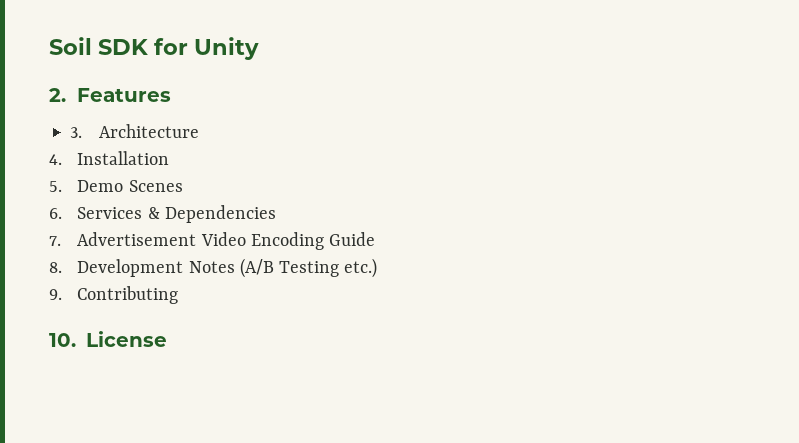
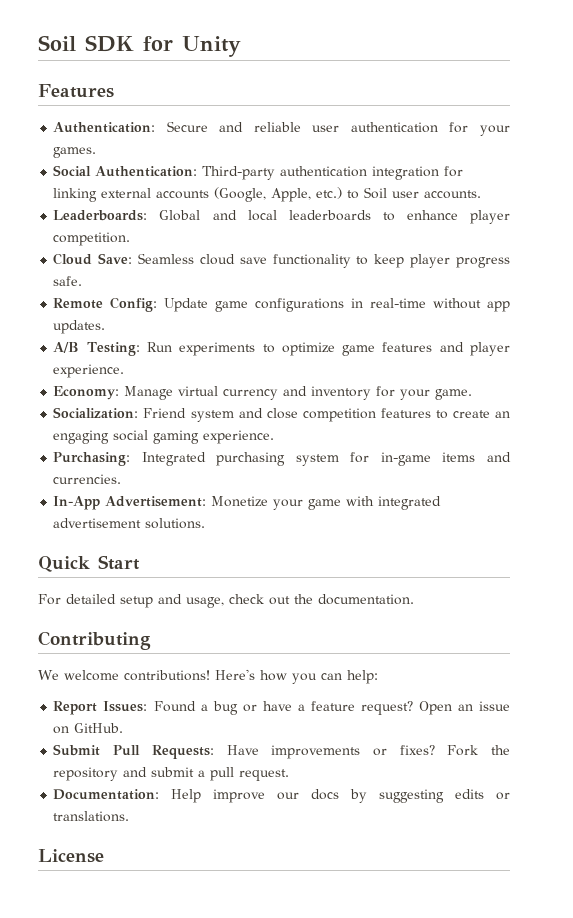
- 2. Features
+ Features
- 3. Architecture
- 4. Installation
- 5. Demo Scenes
- 6. Services & Dependencies
- 7. Advertisement Video Encoding Guide
- 8. Development Notes (A/B Testing etc.)
- 9. Contributing
- 10. License
+ Authentication: Secure and reliable user authentication for your games.
+ Social Authentication: Third-party authentication integration for linking external accounts (Google, Apple, etc.) to Soil user accounts.
+ Leaderboards: Global and local leaderboards to enhance player competition.
+ Cloud Save: Seamless cloud save functionality to keep player progress safe.
+ Remote Config: Update game configurations in real-time without app updates.
+ A/B Testing: Run experiments to optimize game features and player experience.
+ Economy: Manage virtual currency and inventory for your game.
+ Socialization: Friend system and close competition features to create an engaging social gaming experience.
+ Purchasing: Integrated purchasing system for in-game items and currencies.
+ In-App Advertisement: Monetize your game with integrated advertisement solutions.
+ Quick Start
+ For detailed setup and usage, check out the documentation.
+ Contributing
+ We welcome contributions! Here's how you can help:
+ Report Issues: Found a bug or have a feature request? Open an issue on GitHub.
+ Submit Pull Requests: Have improvements or fixes? Fork the repository and submit a pull request.
+ Documentation: Help improve our docs by suggesting edits or translations.
+ License

